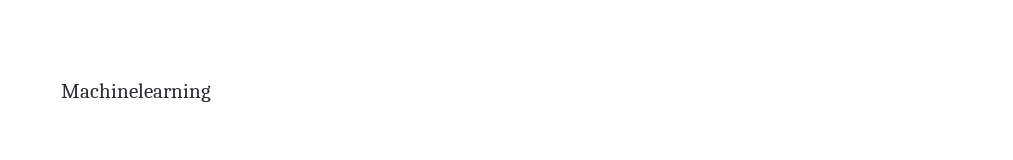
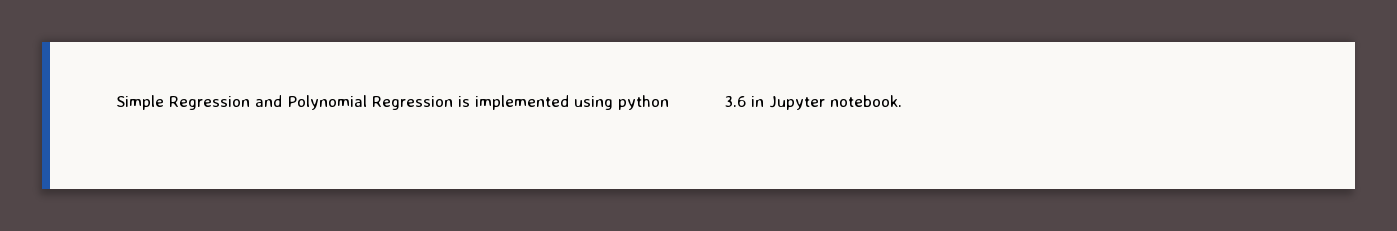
- Machinelearning
+ Simple Regression and Polynomial Regression is implemented using python 3.6 in Jupyter notebook.

